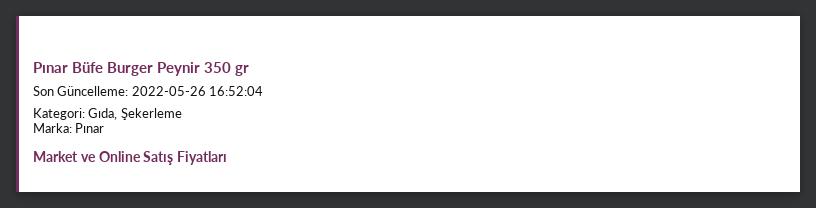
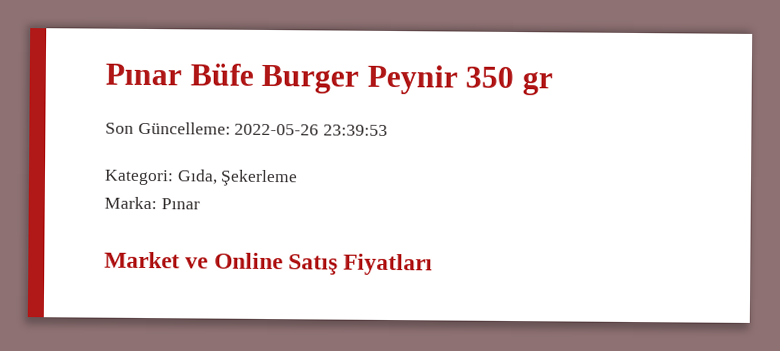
- Son Güncelleme: 2022-05-26 16:52:04
+ Son Güncelleme: 2022-05-26 23:39:53

